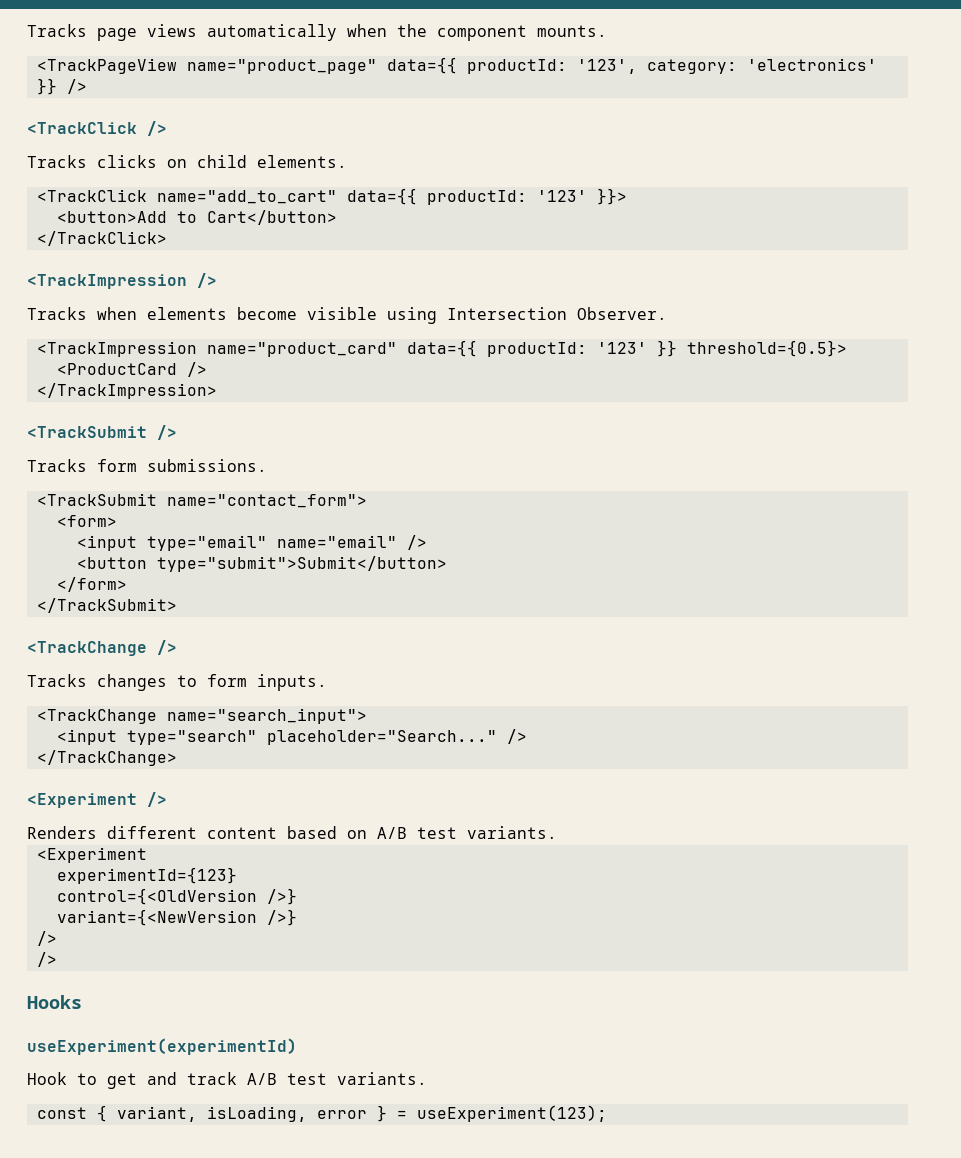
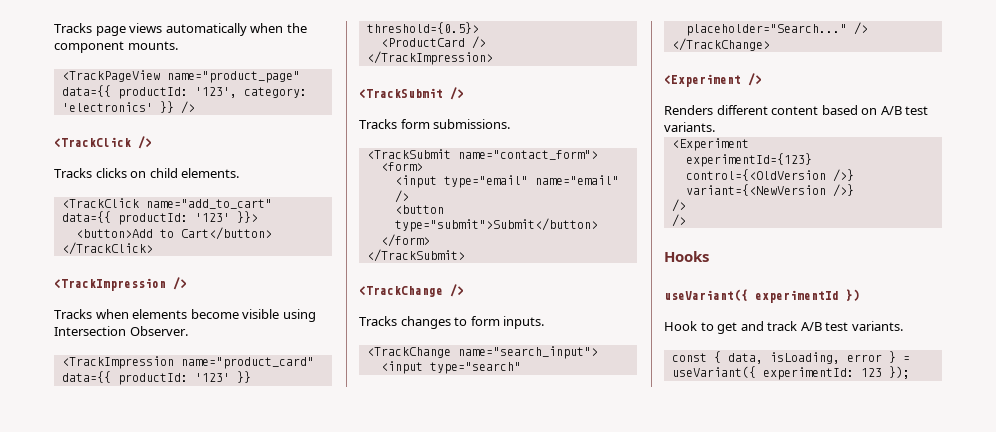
- useExperiment(experimentId)
+ useVariant({ experimentId })
- const { variant, isLoading, error } = useExperiment(123);
+ const { data, isLoading, error } = useVariant({ experimentId: 123 });

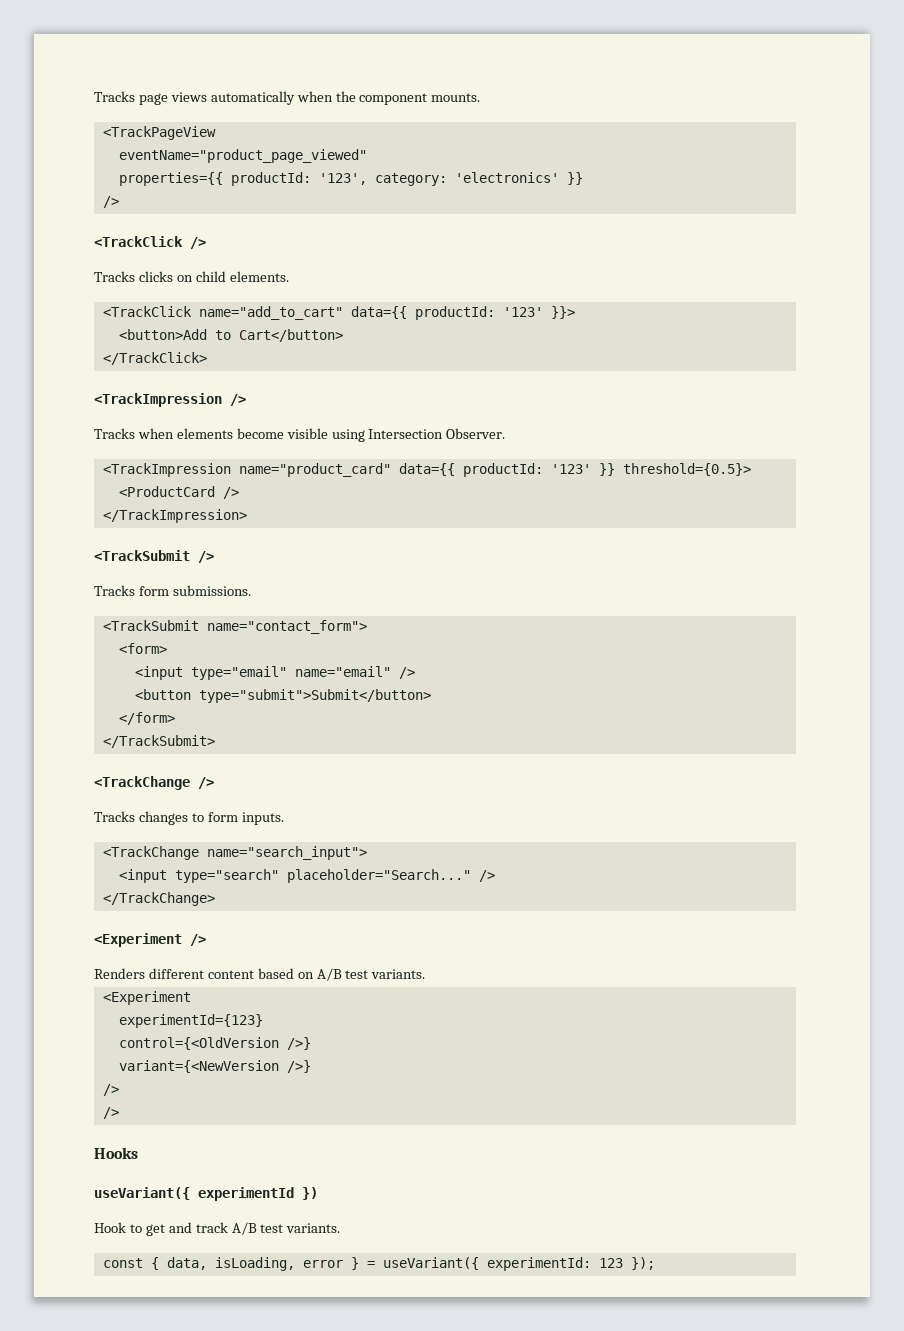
- <TrackPageView name="product_page" data={{ productId: '123', category: 'electronics' }} />
+ <TrackPageView
+ eventName="product_page_viewed"
+ properties={{ productId: '123', category: 'electronics' }}
+ />

